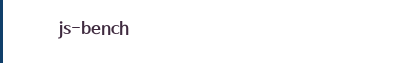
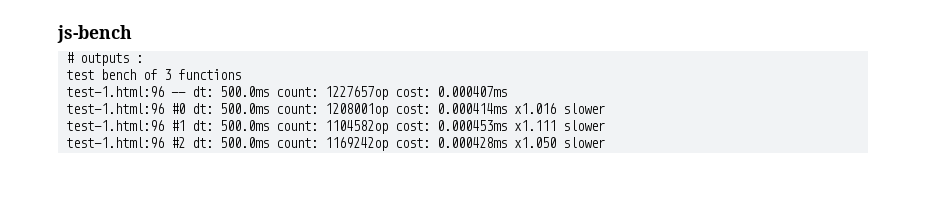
+ # outputs :
+ test bench of 3 functions
+ test-1.html:96 -- dt: 500.0ms count: 1227657op cost: 0.000407ms
+ test-1.html:96 #0 dt: 500.0ms count: 1208001op cost: 0.000414ms x1.016 slower
+ test-1.html:96 #1 dt: 500.0ms count: 1104582op cost: 0.000453ms x1.111 slower
+ test-1.html:96 #2 dt: 500.0ms count: 1169242op cost: 0.000428ms x1.050 slower

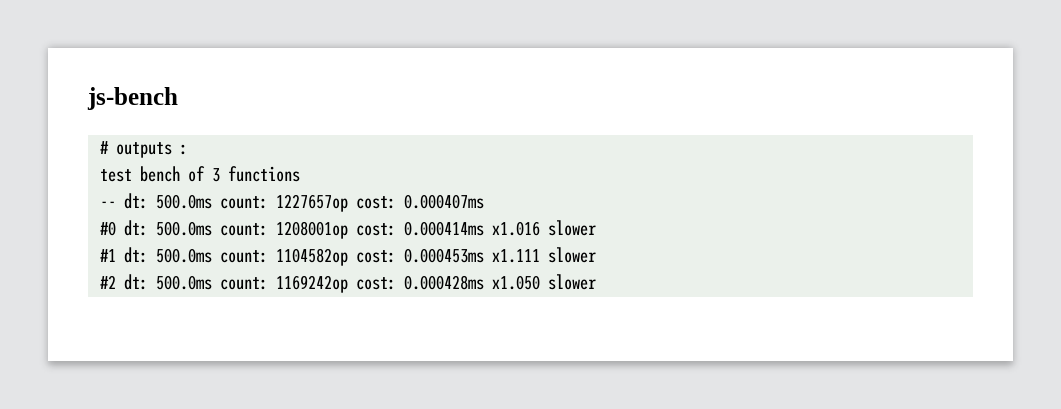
- test-1.html:96 -- dt: 500.0ms count: 1227657op cost: 0.000407ms
+ -- dt: 500.0ms count: 1227657op cost: 0.000407ms
- test-1.html:96 #0 dt: 500.0ms count: 1208001op cost: 0.000414ms x1.016 slower
+ #0 dt: 500.0ms count: 1208001op cost: 0.000414ms x1.016 slower
- test-1.html:96 #1 dt: 500.0ms count: 1104582op cost: 0.000453ms x1.111 slower
+ #1 dt: 500.0ms count: 1104582op cost: 0.000453ms x1.111 slower
- test-1.html:96 #2 dt: 500.0ms count: 1169242op cost: 0.000428ms x1.050 slower
+ #2 dt: 500.0ms count: 1169242op cost: 0.000428ms x1.050 slower

